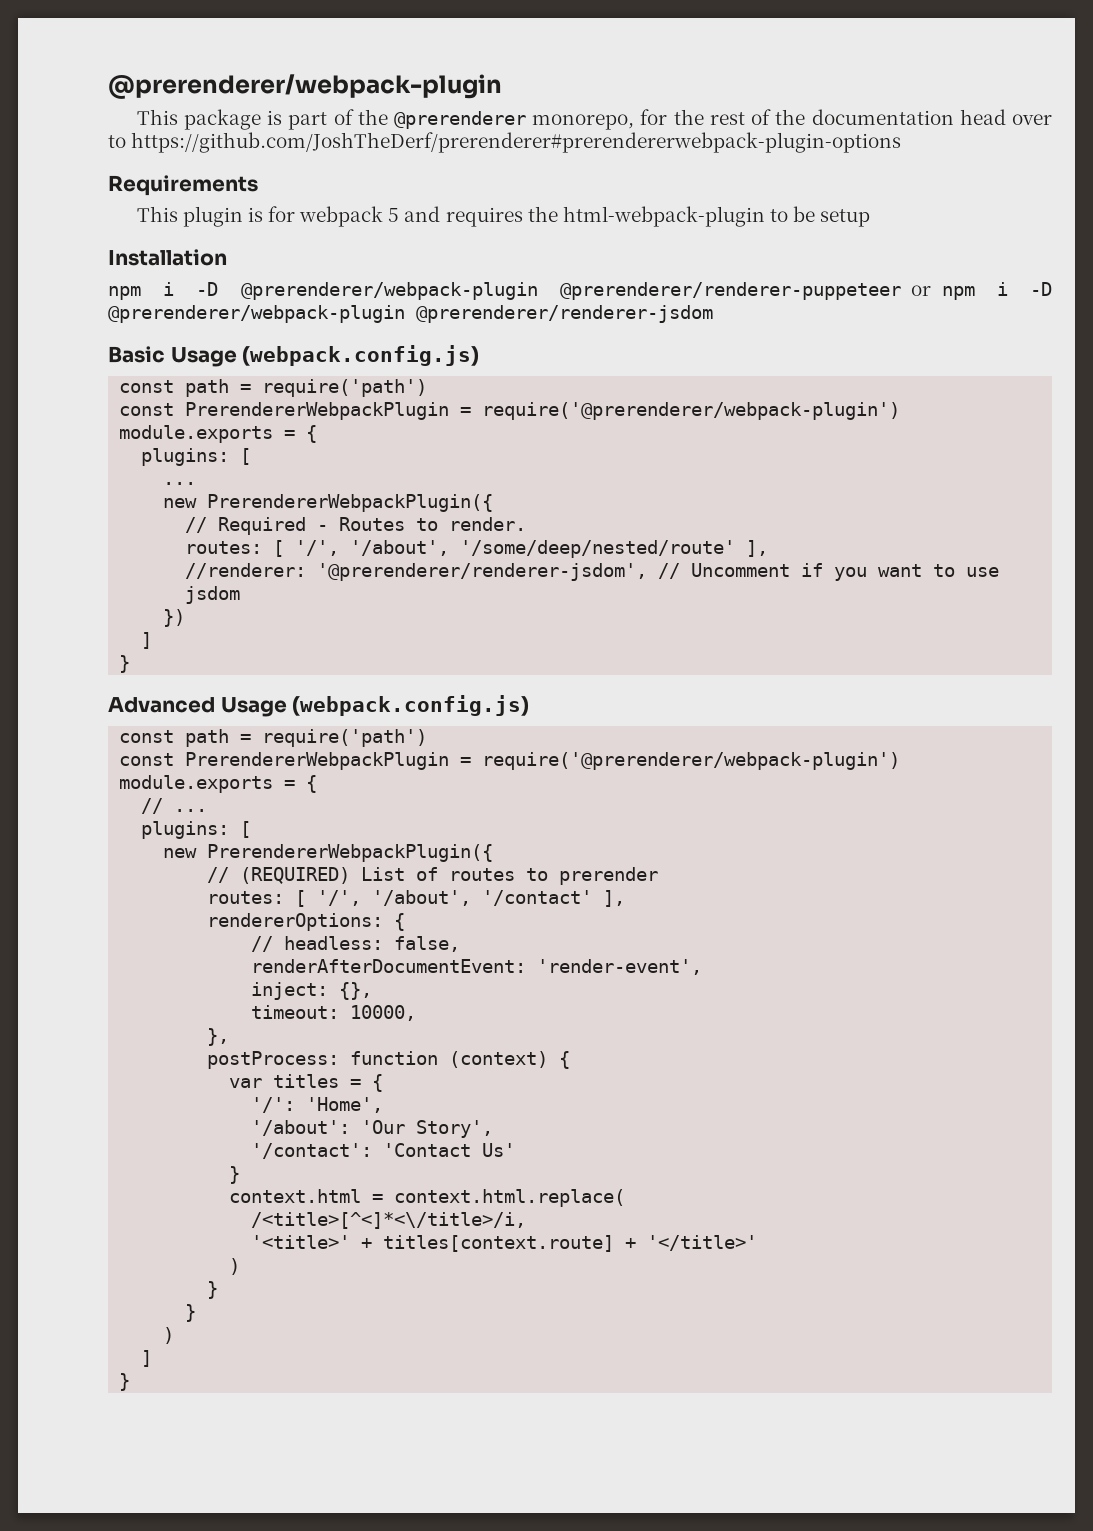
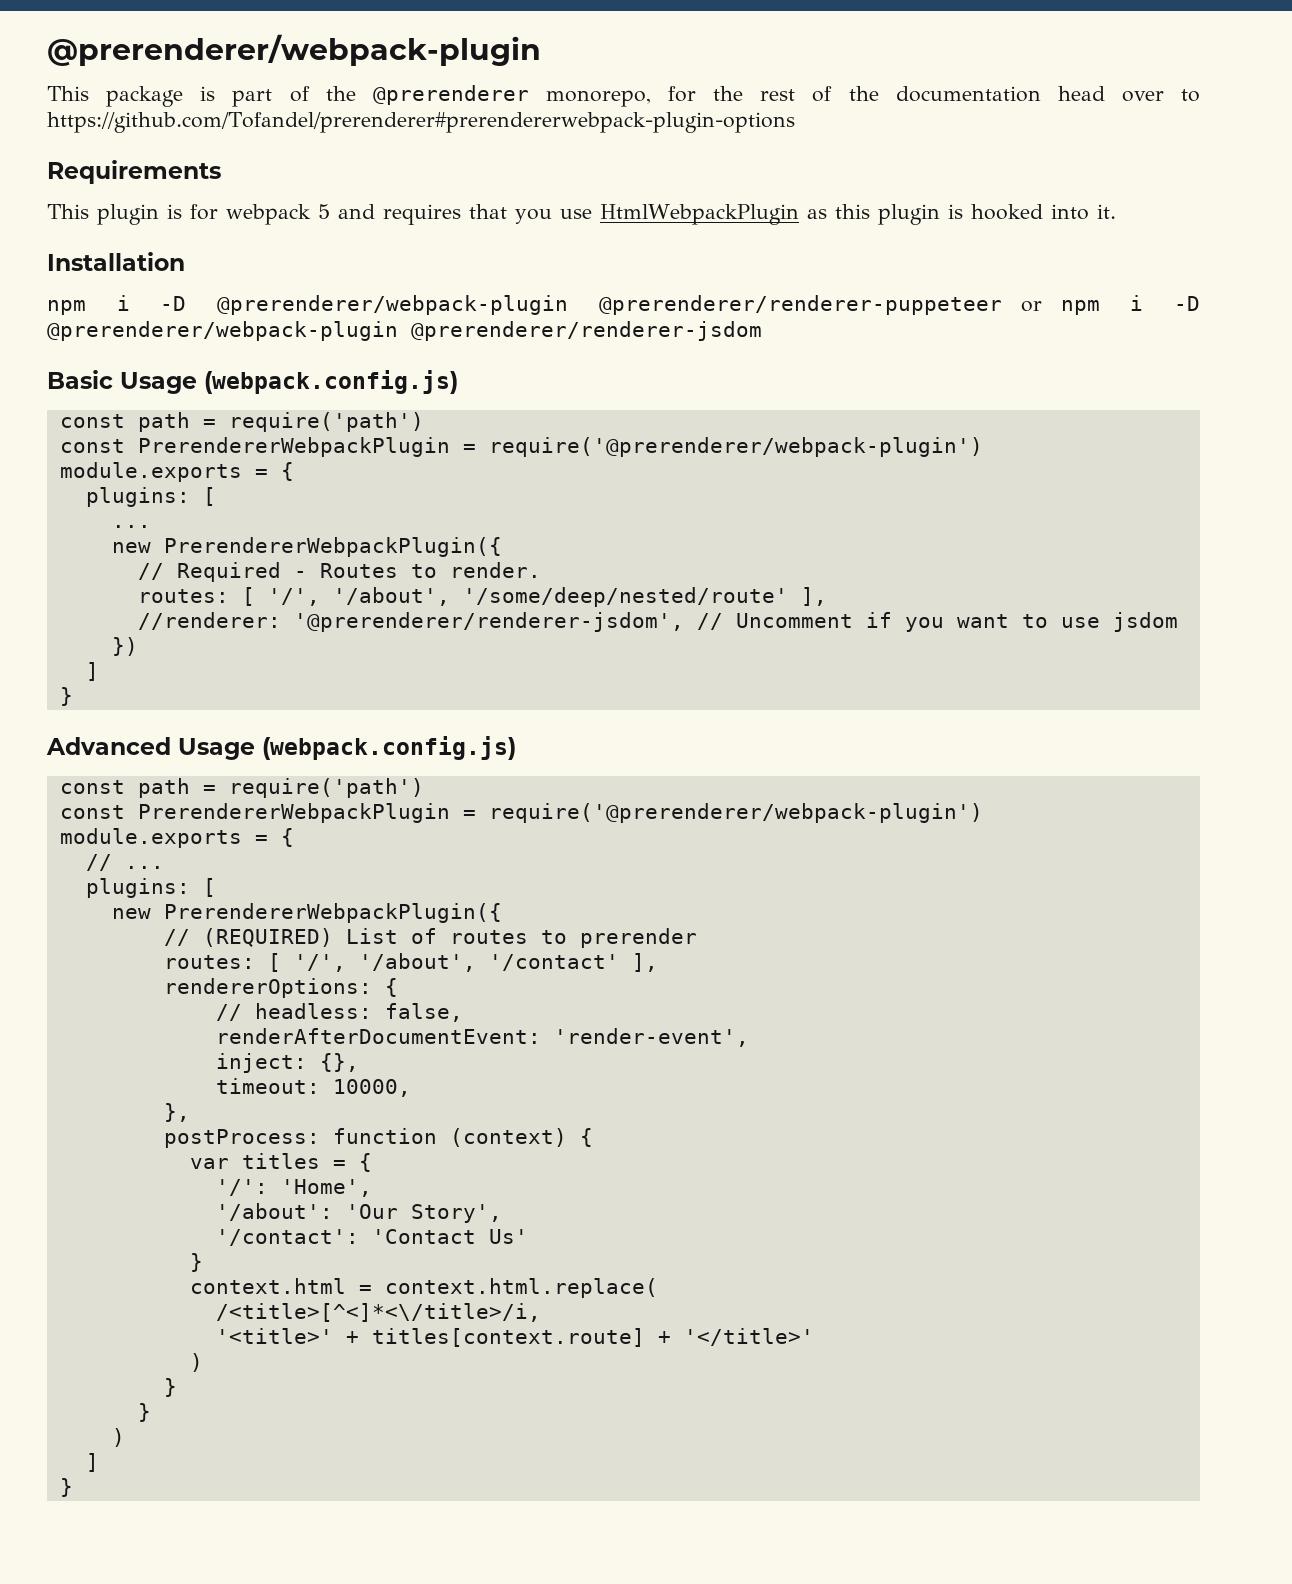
- This package is part of the @prerenderer monorepo, for the rest of the documentation head over to https://github.com/JoshTheDerf/prerenderer#prerendererwebpack-plugin-options
+ This package is part of the @prerenderer monorepo, for the rest of the documentation head over to https://github.com/Tofandel/prerenderer#prerendererwebpack-plugin-options
- This plugin is for webpack 5 and requires the html-webpack-plugin to be setup
+ This plugin is for webpack 5 and requires that you use HtmlWebpackPlugin as this plugin is hooked into it.

